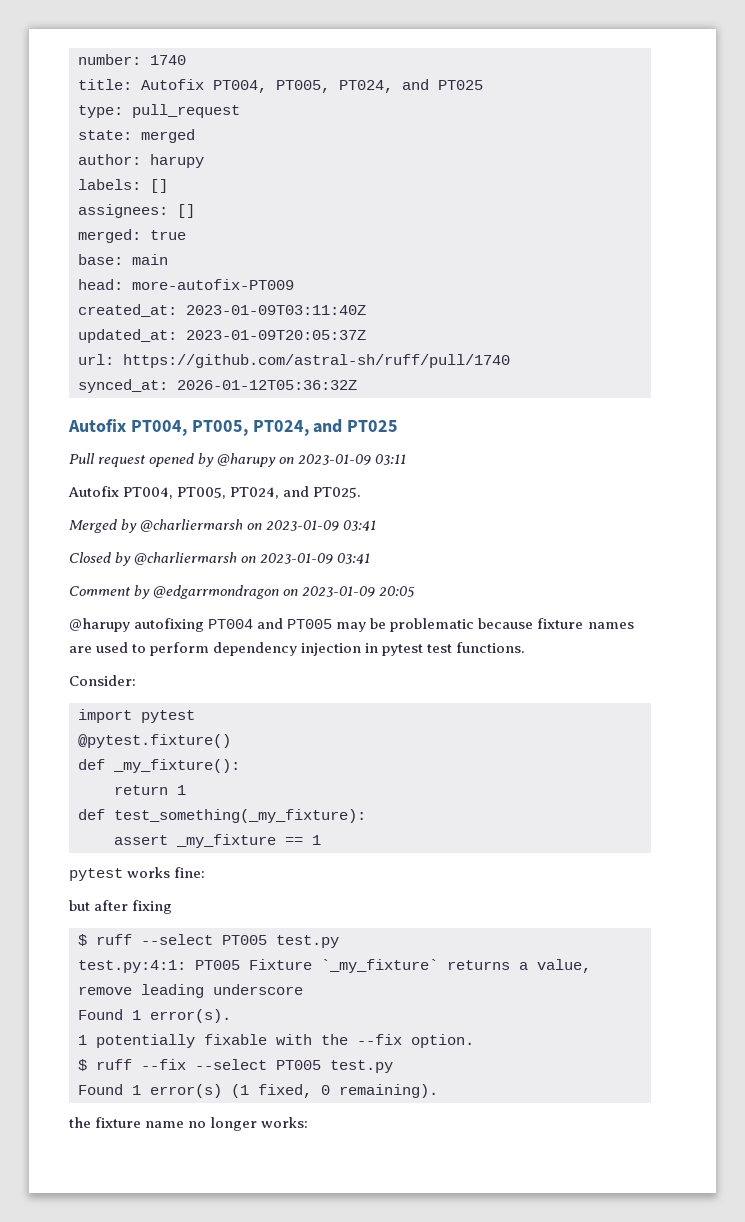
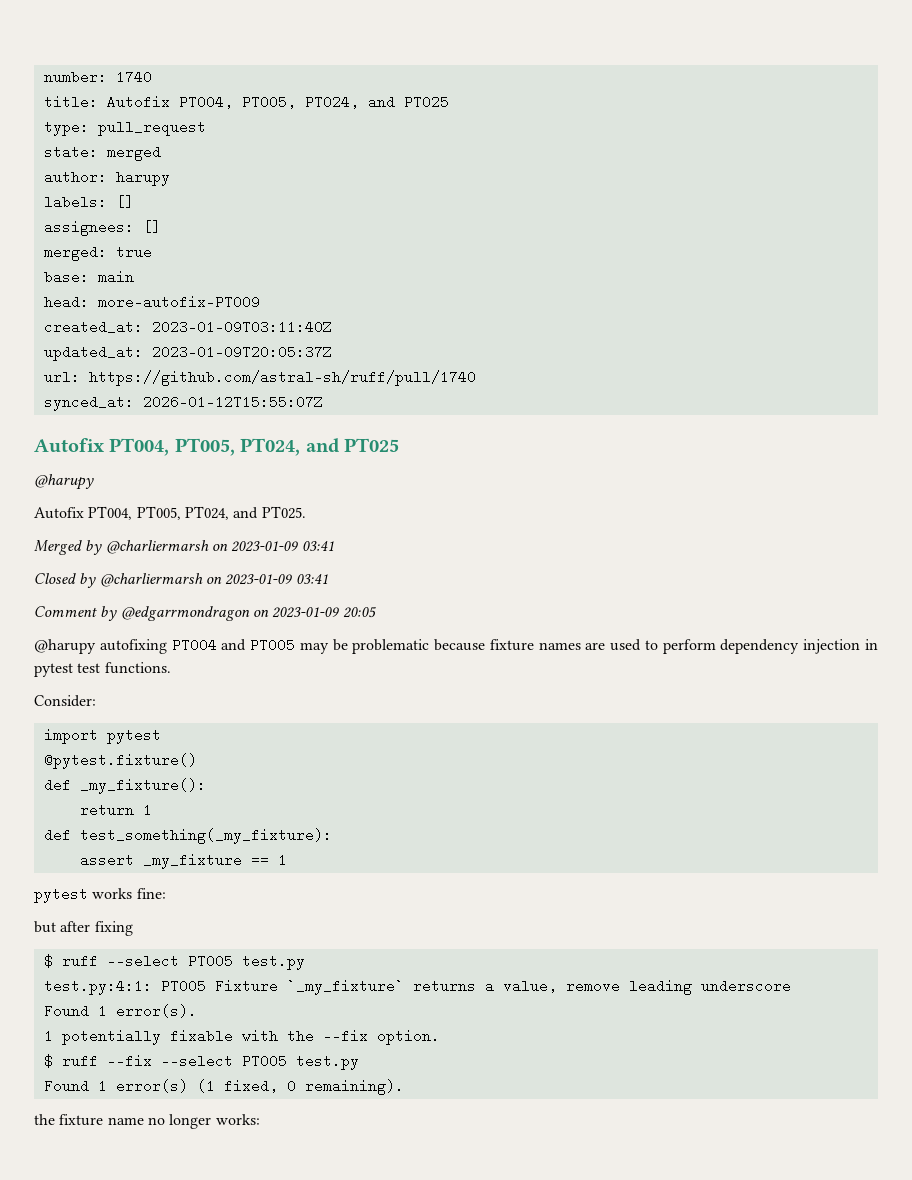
- synced_at: 2026-01-12T05:36:32Z
+ synced_at: 2026-01-12T15:55:07Z
  Autofix PT004, PT005, PT024, and PT025
- Pull request opened by @harupy on 2023-01-09 03:11
+ @harupy

